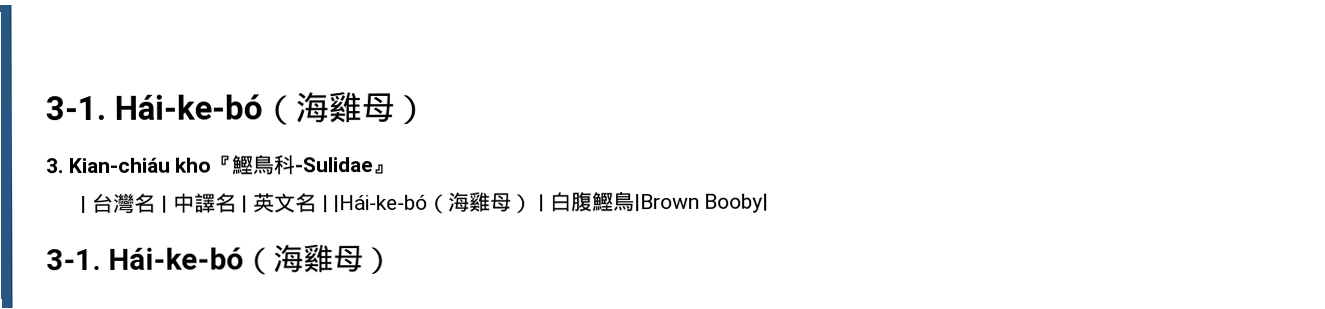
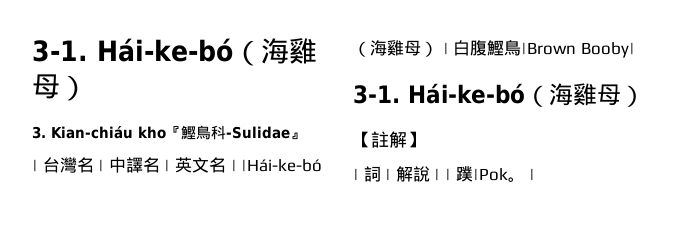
+ 【註解】
+ | 詞 | 解說 | | 蹼|Pok。 |

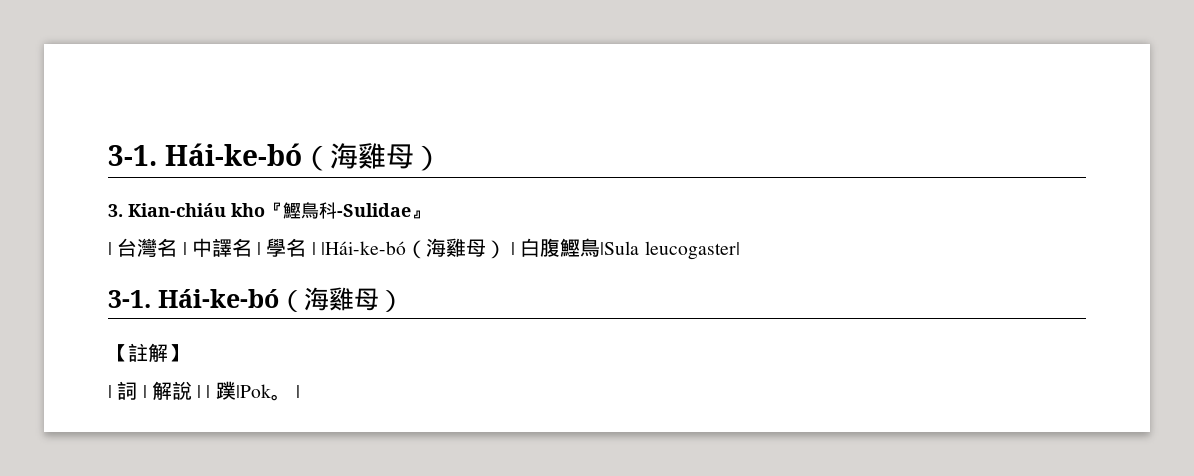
- | 台灣名 | 中譯名 | 英文名 | |Hái-ke-bó（海雞母） | 白腹鰹鳥|Brown Booby|
+ | 台灣名 | 中譯名 | 學名 | |Hái-ke-bó（海雞母） | 白腹鰹鳥|Sula leucogaster|

